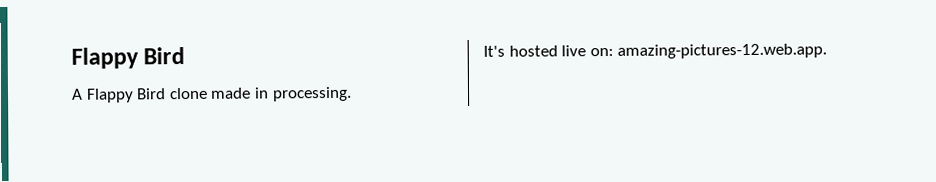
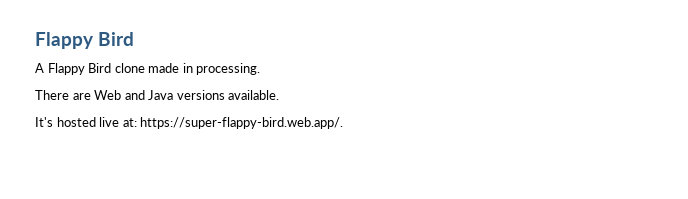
+ There are Web and Java versions available.
- It's hosted live on: amazing-pictures-12.web.app.
+ It's hosted live at: https://super-flappy-bird.web.app/.

